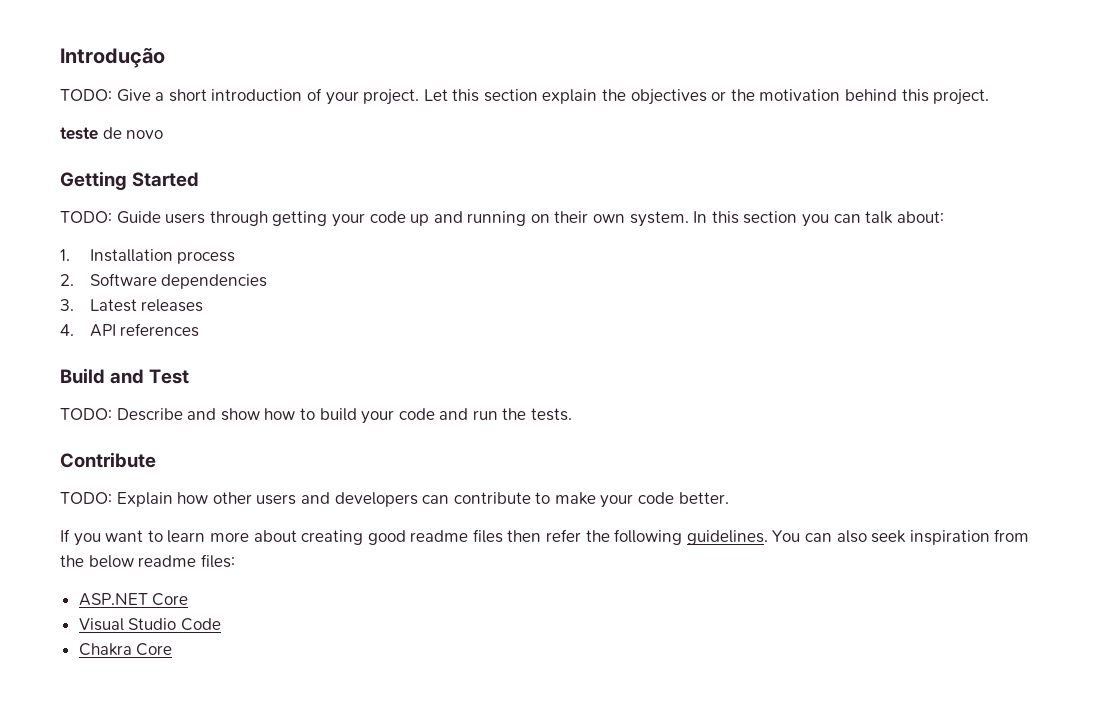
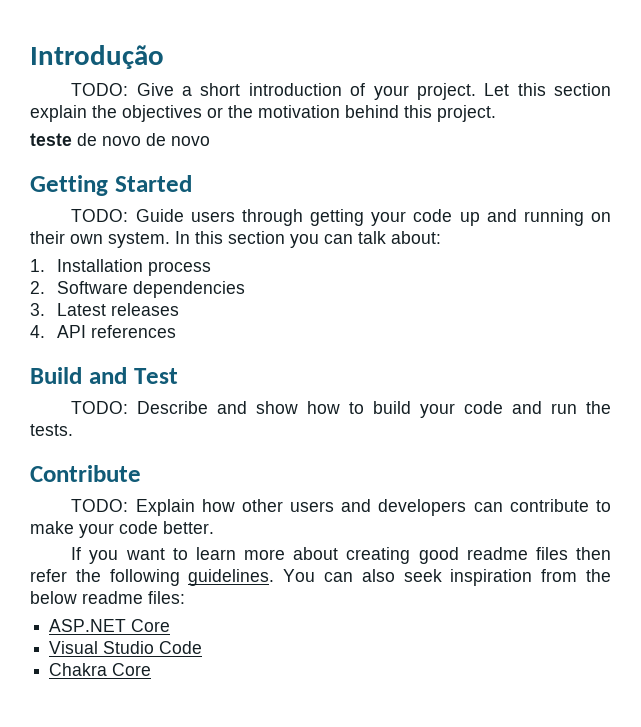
- teste de novo
+ teste de novo de novo

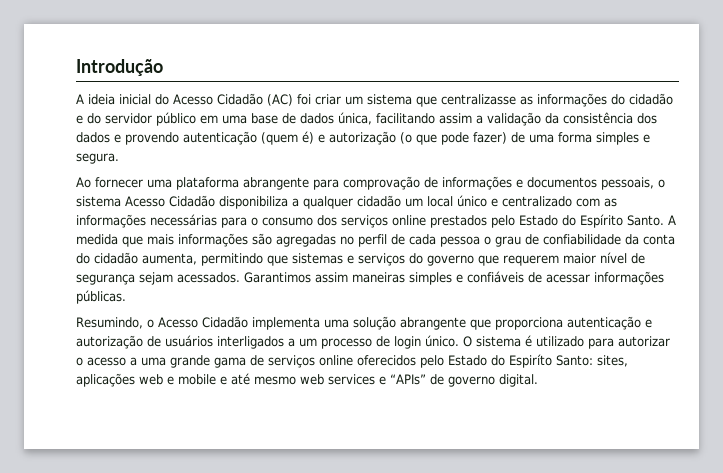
- TODO: Give a short introduction of your project. Let this section explain the objectives or the motivation behind this project.
- teste de novo de novo
- Getting Started
- TODO: Guide users through getting your code up and running on their own system. In this section you can talk about:
- 1. Installation process
- 2. Software dependencies
- 3. Latest releases
- 4. API references
- Build and Test
- TODO: Describe and show how to build your code and run the tests.
- Contribute
- TODO: Explain how other users and developers can contribute to make your code better.
- If you want to learn more about creating good readme files then refer the following guidelines. You can also seek inspiration from the below readme files:
- ASP.NET Core
- Visual Studio Code
- Chakra Core
+ A ideia inicial do Acesso Cidadão (AC) foi criar um sistema que centralizasse as informações do cidadão e do servidor público em uma base de dados única, facilitando assim a validação da consistência dos dados e provendo autenticação (quem é) e autorização (o que pode fazer) de uma forma simples e segura.
+ Ao fornecer uma plataforma abrangente para comprovação de informações e documentos pessoais, o sistema Acesso Cidadão disponibiliza a qualquer cidadão um local único e centralizado com as informações necessárias para o consumo dos serviços online prestados pelo Estado do Espírito Santo. A medida que mais informações são agregadas no perfil de cada pessoa o grau de confiabilidade da conta do cidadão aumenta, permitindo que sistemas e serviços do governo que requerem maior nível de segurança sejam acessados. Garantimos assim maneiras simples e confiáveis de acessar informações públicas.
+ Resumindo, o Acesso Cidadão implementa uma solução abrangente que proporciona autenticação e autorização de usuários interligados a um processo de login único. O sistema é utilizado para autorizar o acesso a uma grande gama de serviços online oferecidos pelo Estado do Espiríto Santo: sites, aplicações web e mobile e até mesmo web services e “APIs” de governo digital.

